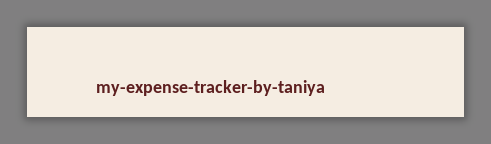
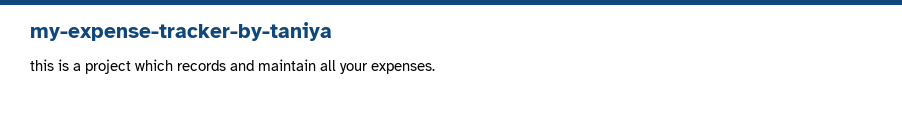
+ this is a project which records and maintain all your expenses.

